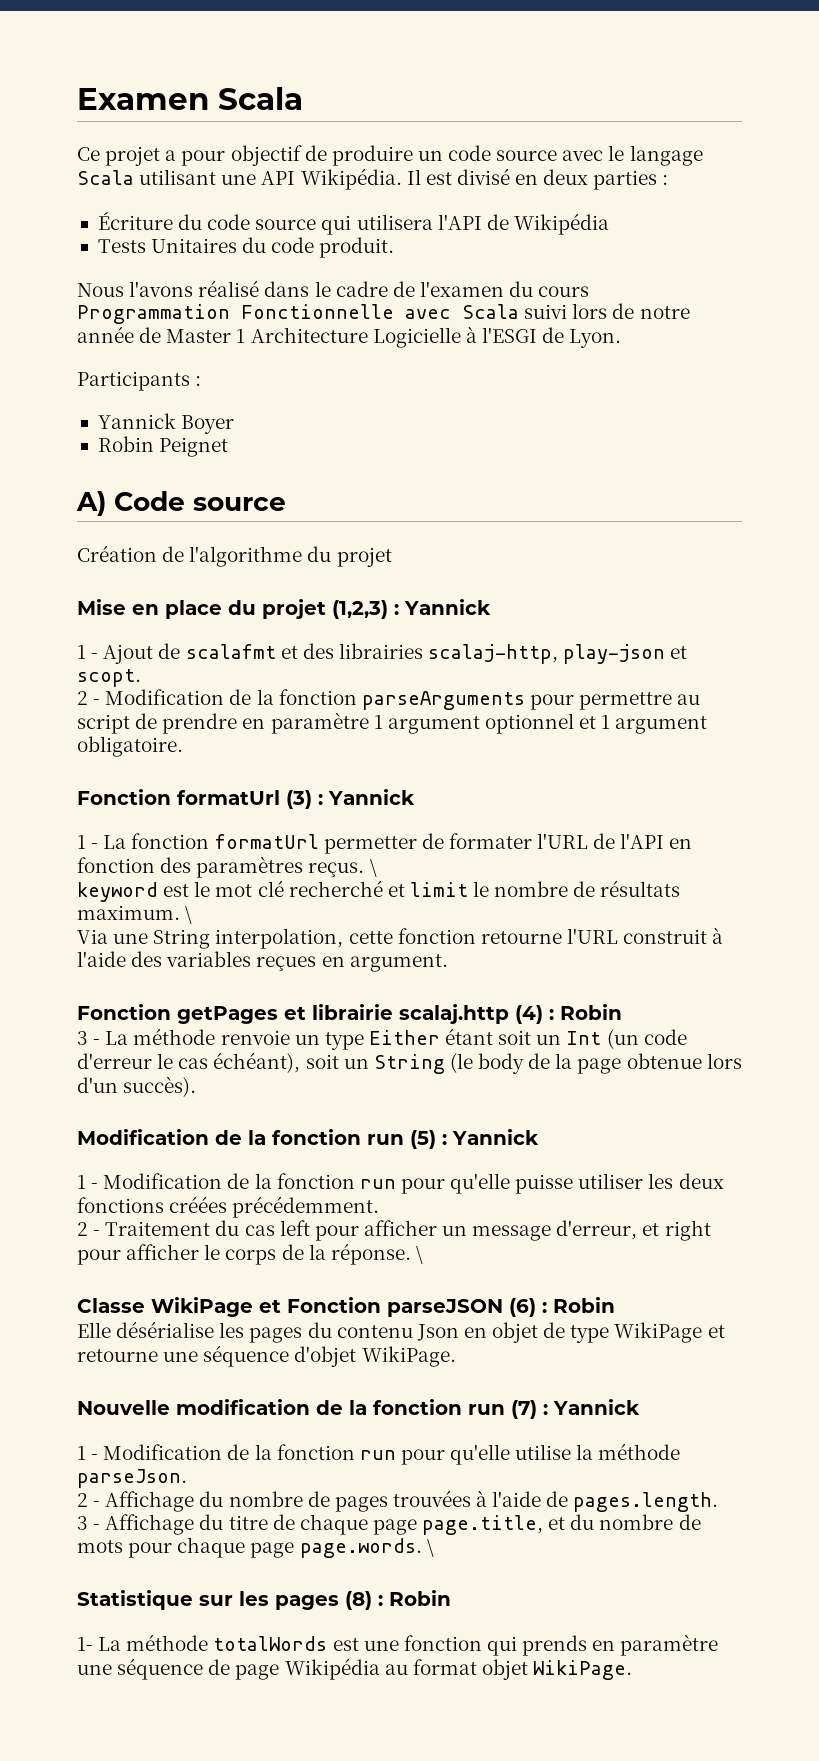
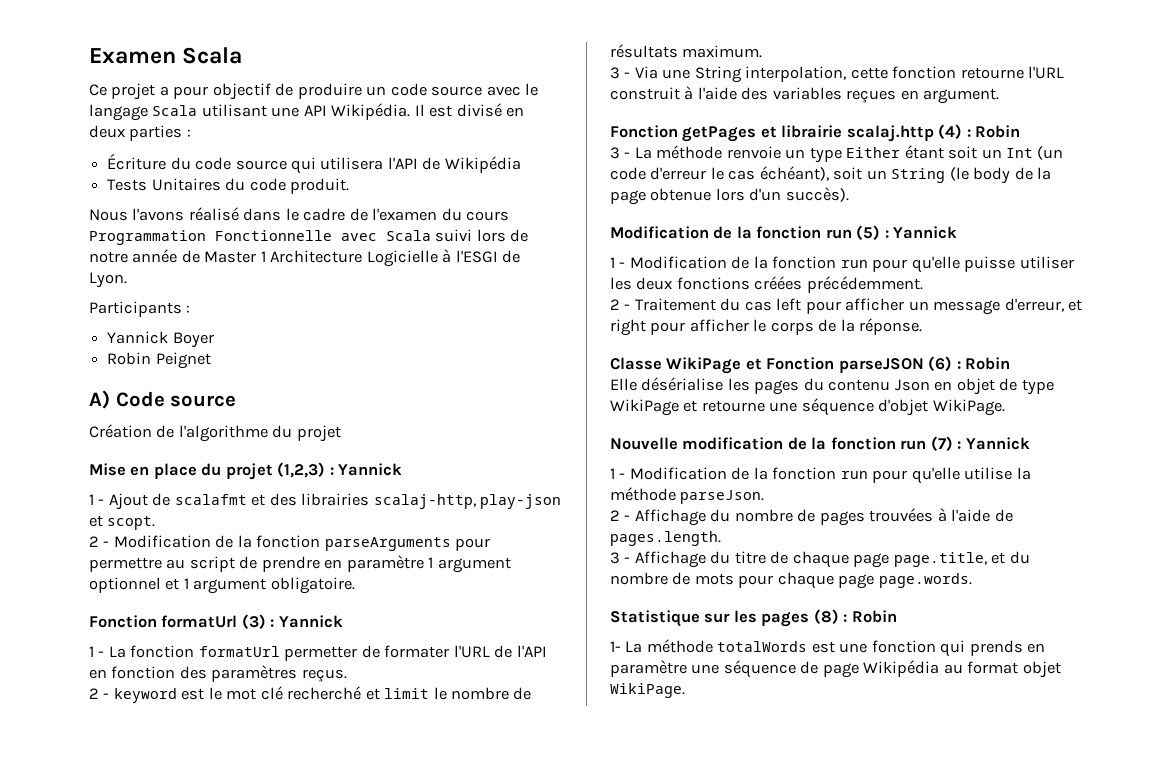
- 1 - La fonction formatUrl permetter de formater l'URL de l'API en fonction des paramètres reçus. \
- keyword est le mot clé recherché et limit le nombre de résultats maximum. \
- Via une String interpolation, cette fonction retourne l'URL construit à l'aide des variables reçues en argument.
+ 1 - La fonction formatUrl permetter de formater l'URL de l'API en fonction des paramètres reçus.
+ 2 - keyword est le mot clé recherché et limit le nombre de résultats maximum.
+ 3 - Via une String interpolation, cette fonction retourne l'URL construit à l'aide des variables reçues en argument.
- 2 - Traitement du cas left pour afficher un message d'erreur, et right pour afficher le corps de la réponse. \
+ 2 - Traitement du cas left pour afficher un message d'erreur, et right pour afficher le corps de la réponse.
- 3 - Affichage du titre de chaque page page.title, et du nombre de mots pour chaque page page.words. \
+ 3 - Affichage du titre de chaque page page.title, et du nombre de mots pour chaque page page.words.

